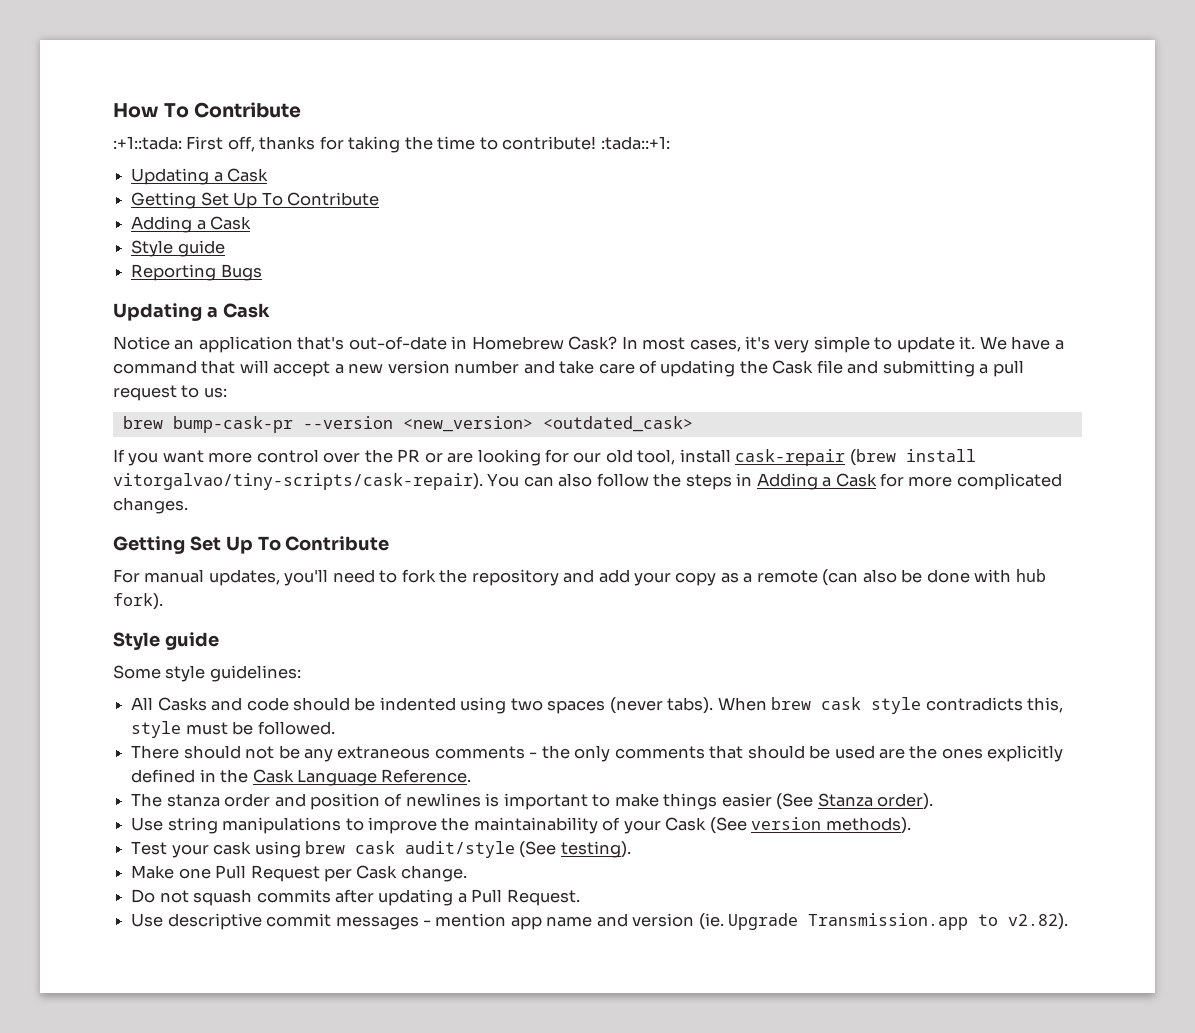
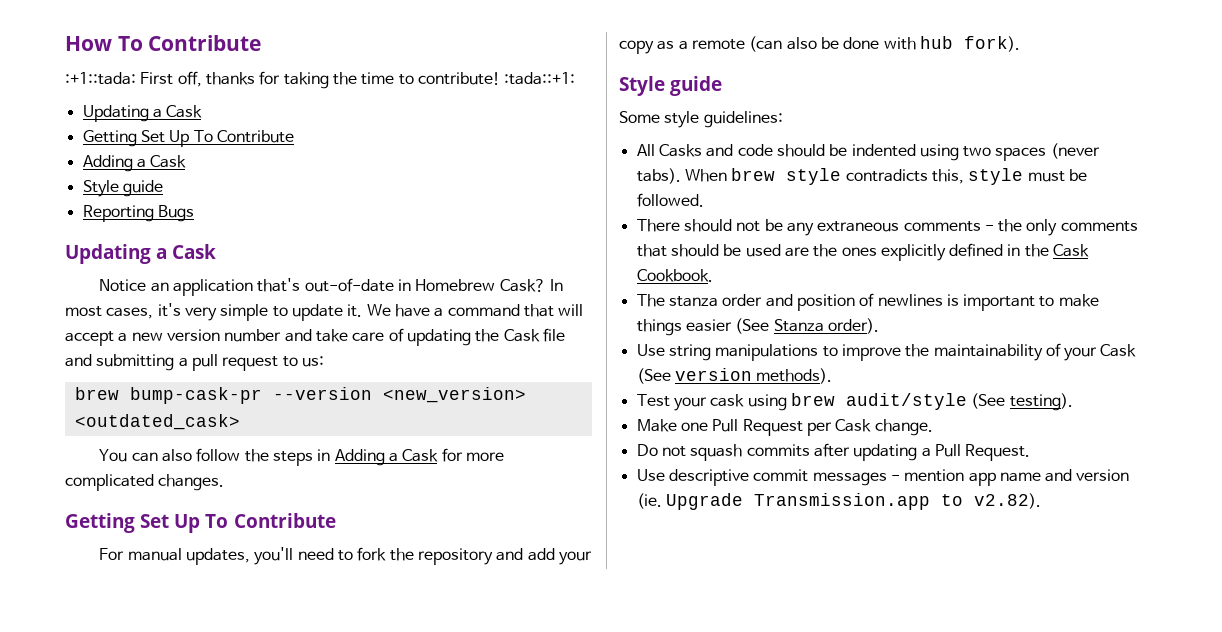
- If you want more control over the PR or are looking for our old tool, install cask-repair (brew install vitorgalvao/tiny-scripts/cask-repair).
- When brew cask style contradicts this, style must be followed.
+ When brew style contradicts this, style must be followed.
- There should not be any extraneous comments - the only comments that should be used are the ones explicitly defined in the Cask Language Reference.
+ There should not be any extraneous comments - the only comments that should be used are the ones explicitly defined in the Cask Cookbook.
- Test your cask using brew cask audit/style (See testing).
+ Test your cask using brew audit/style (See testing).

